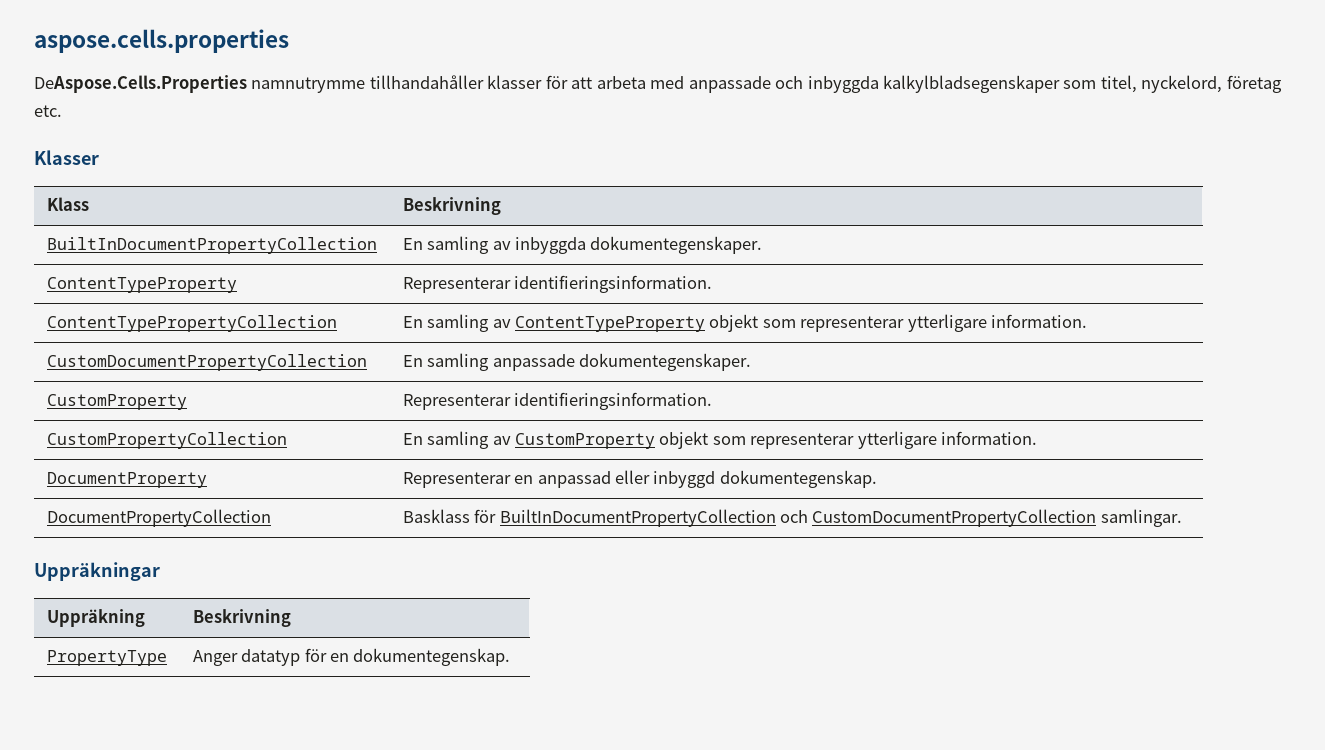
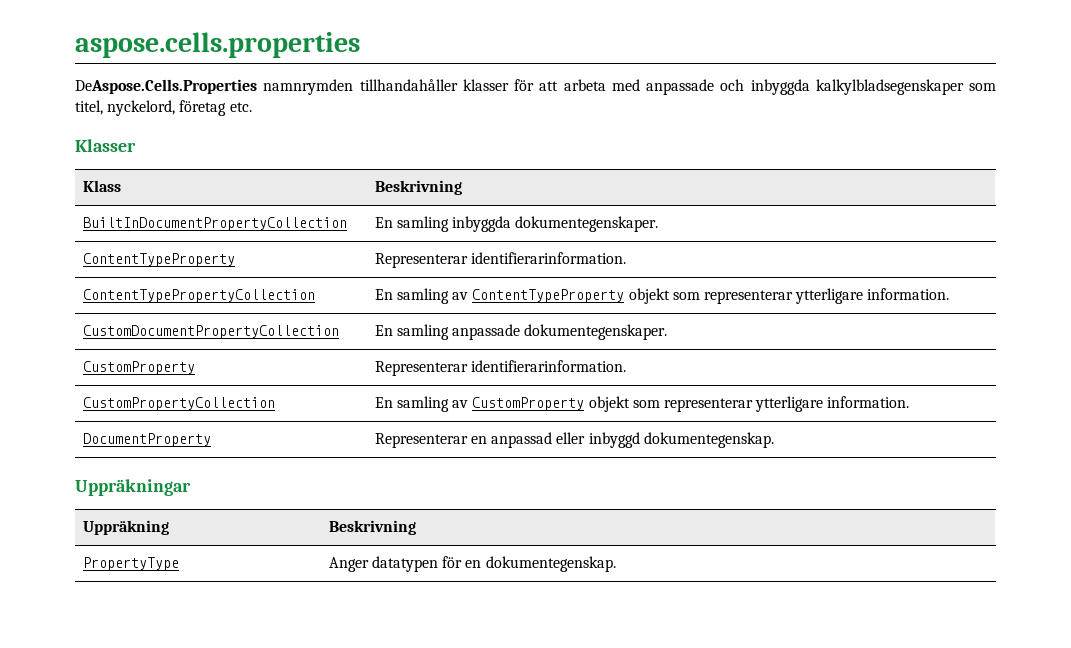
- DeAspose.Cells.Properties namnutrymme tillhandahåller klasser för att arbeta med anpassade och inbyggda kalkylbladsegenskaper som titel, nyckelord, företag etc.
+ DeAspose.Cells.Properties namnrymden tillhandahåller klasser för att arbeta med anpassade och inbyggda kalkylbladsegenskaper som titel, nyckelord, företag etc.
- BuiltInDocumentPropertyCollection | En samling av inbyggda dokumentegenskaper.
+ BuiltInDocumentPropertyCollection | En samling inbyggda dokumentegenskaper.
- ContentTypeProperty | Representerar identifieringsinformation.
+ ContentTypeProperty | Representerar identifierarinformation.
- CustomProperty | Representerar identifieringsinformation.
+ CustomProperty | Representerar identifierarinformation.
- DocumentPropertyCollection | Basklass för BuiltInDocumentPropertyCollection och CustomDocumentPropertyCollection samlingar.
- PropertyType | Anger datatyp för en dokumentegenskap.
+ PropertyType | Anger datatypen för en dokumentegenskap.

